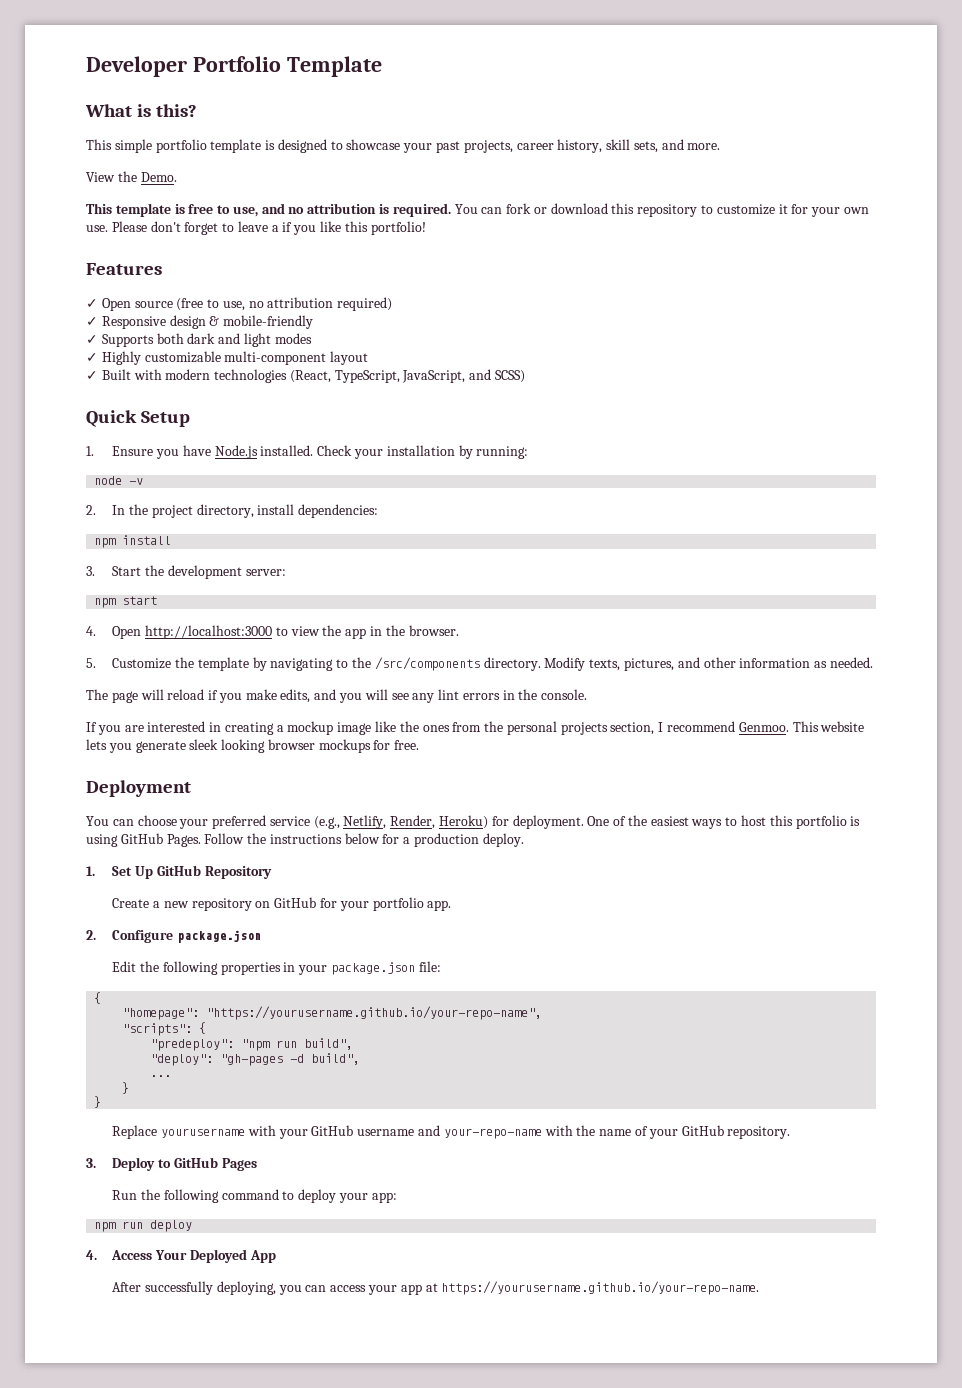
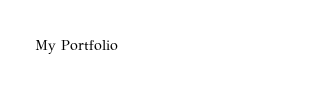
- Developer Portfolio Template
- What is this?
- This simple portfolio template is designed to showcase your past projects, career history, skill sets, and more.
- View the Demo.
- This template is free to use, and no attribution is required. You can fork or download this repository to customize it for your own use. Please don't forget to leave a if you like this portfolio!
- Features
- ✓ Open source (free to use, no attribution required)
- ✓ Responsive design & mobile-friendly
- ✓ Supports both dark and light modes
- ✓ Highly customizable multi-component layout
- ✓ Built with modern technologies (React, TypeScript, JavaScript, and SCSS)
- Quick Setup
- 1. Ensure you have Node.js installed. Check your installation by running:
- node -v
- 2. In the project directory, install dependencies:
- npm install
- 3. Start the development server:
- npm start
- 4. Open http://localhost:3000 to view the app in the browser.
- 5. Customize the template by navigating to the /src/components directory. Modify texts, pictures, and other information as needed.
- The page will reload if you make edits, and you will see any lint errors in the console.
- If you are interested in creating a mockup image like the ones from the personal projects section, I recommend Genmoo. This website lets you generate sleek looking browser mockups for free.
- Deployment
- You can choose your preferred service (e.g., Netlify, Render, Heroku) for deployment. One of the easiest ways to host this portfolio is using GitHub Pages. Follow the instructions below for a production deploy.
- 1. Set Up GitHub Repository
- Create a new repository on GitHub for your portfolio app.
- 2. Configure package.json
- Edit the following properties in your package.json file:
- {
- "homepage": "https://yourusername.github.io/your-repo-name",
- "scripts": {
- "predeploy": "npm run build",
- "deploy": "gh-pages -d build",
- ...
- }
- }
- Replace yourusername with your GitHub username and your-repo-name with the name of your GitHub repository.
- 3. Deploy to GitHub Pages
- Run the following command to deploy your app:
- npm run deploy
- 4. Access Your Deployed App
- After successfully deploying, you can access your app at https://yourusername.github.io/your-repo-name.
+ My Portfolio

